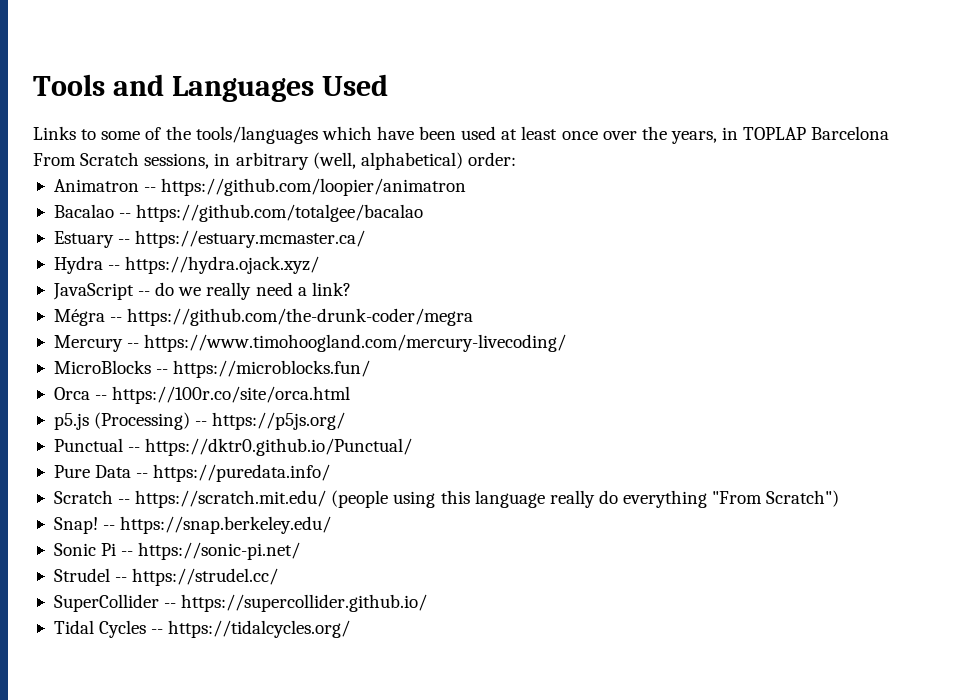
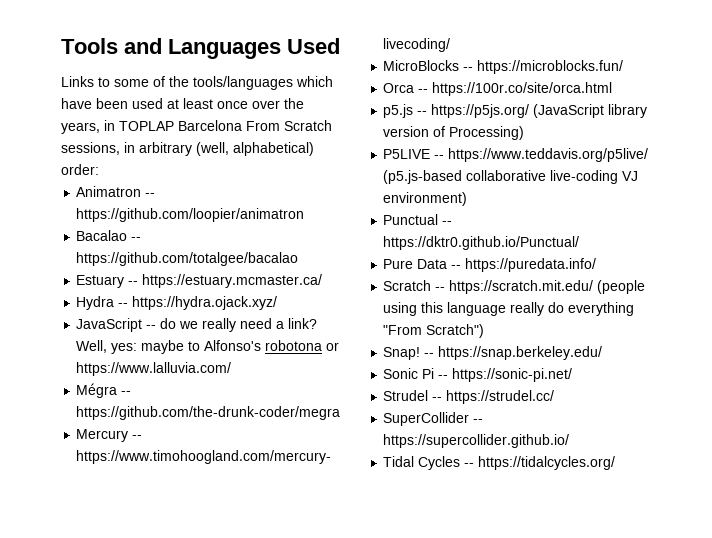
+ Well, yes: maybe to Alfonso's robotona or https://www.lalluvia.com/
- p5.js (Processing) -- https://p5js.org/
+ p5.js -- https://p5js.org/ (JavaScript library version of Processing)
+ P5LIVE -- https://www.teddavis.org/p5live/ (p5.js-based collaborative live-coding VJ environment)

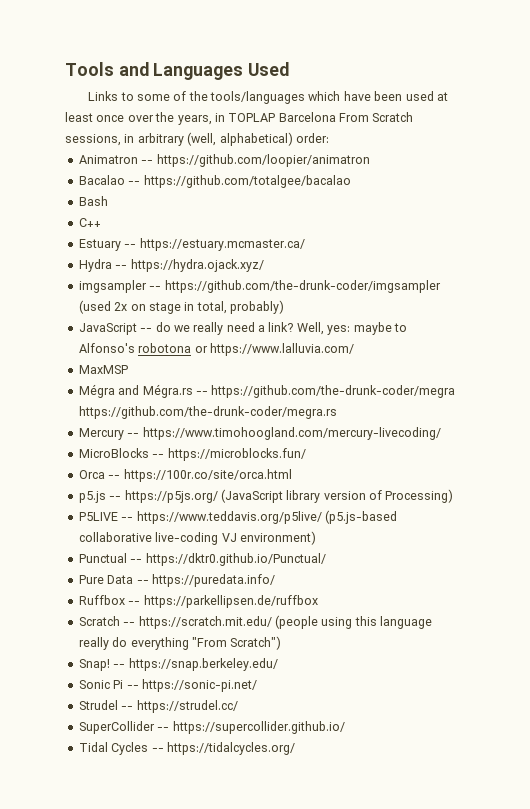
+ Bash
+ C++
+ imgsampler -- https://github.com/the-drunk-coder/imgsampler (used 2x on stage in total, probably)
+ MaxMSP
- Mégra -- https://github.com/the-drunk-coder/megra
+ Mégra and Mégra.rs -- https://github.com/the-drunk-coder/megra https://github.com/the-drunk-coder/megra.rs
+ Ruffbox -- https://parkellipsen.de/ruffbox

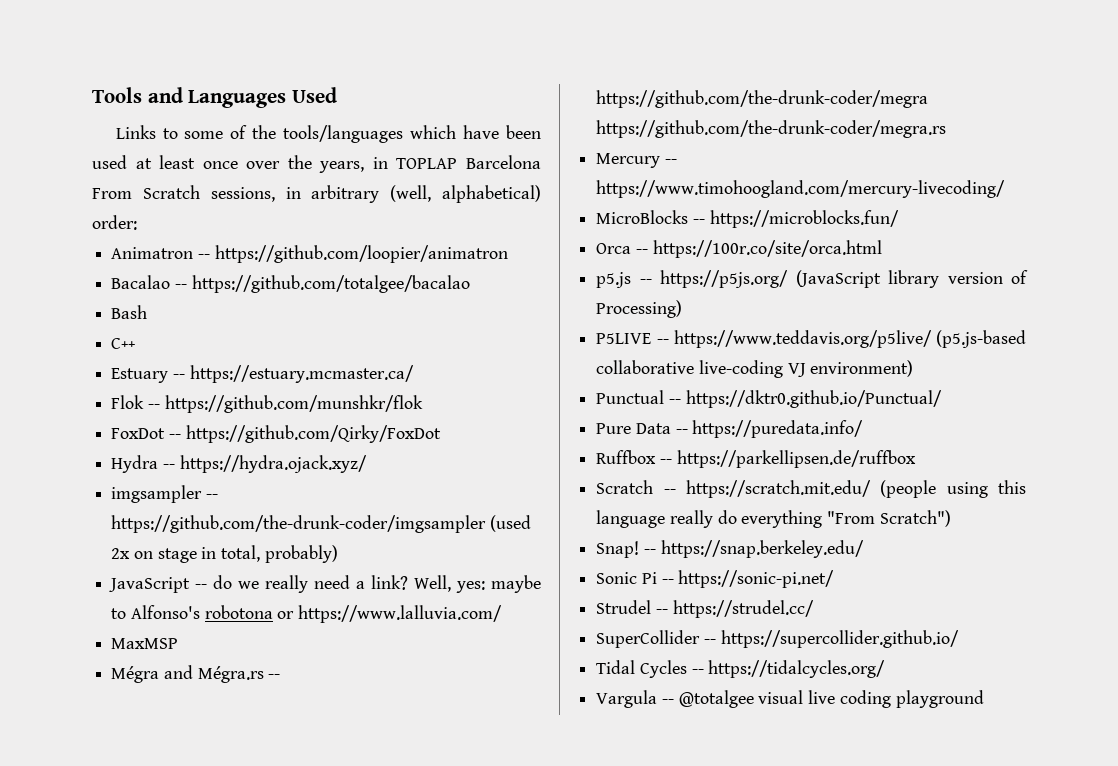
+ Flok -- https://github.com/munshkr/flok
+ FoxDot -- https://github.com/Qirky/FoxDot
+ Vargula -- @totalgee visual live coding playground

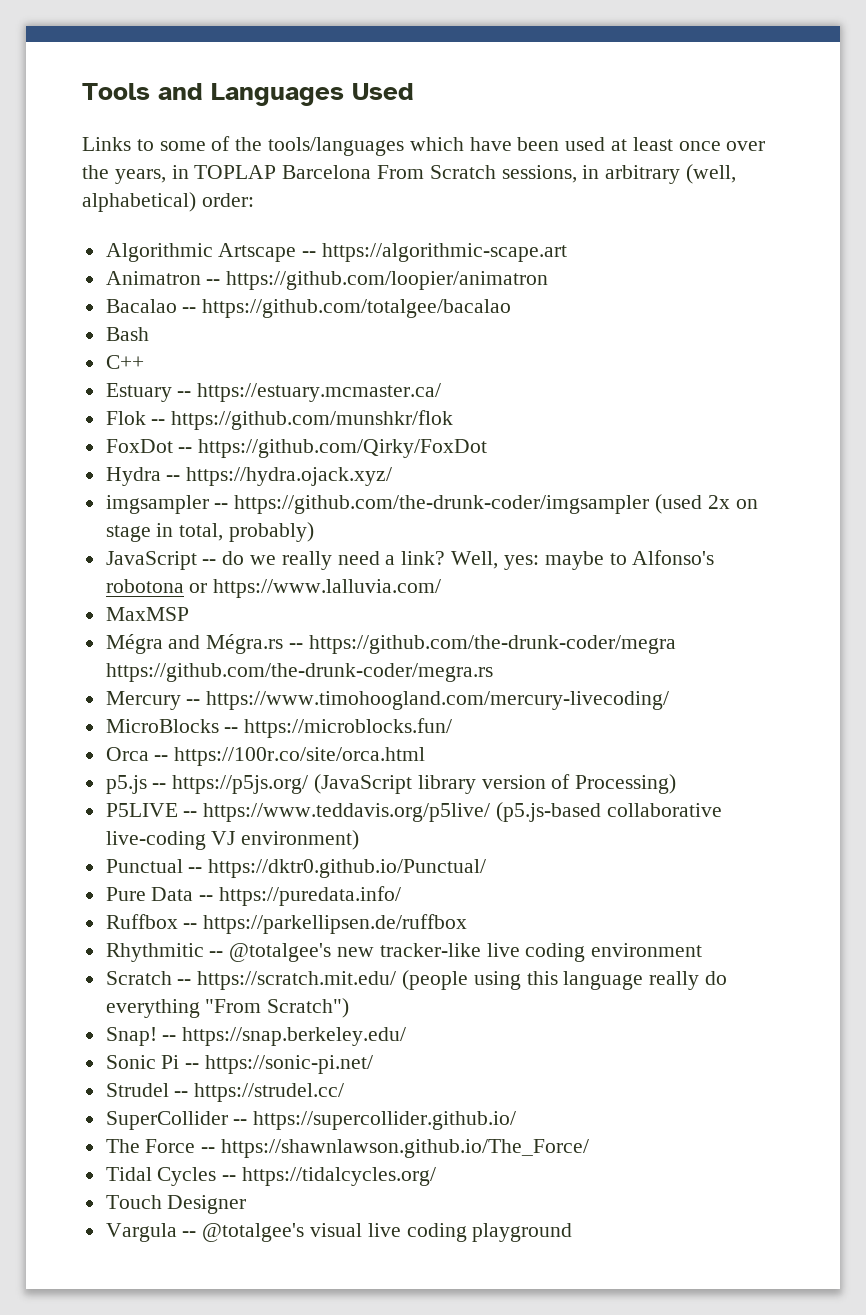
+ Algorithmic Artscape -- https://algorithmic-scape.art
+ Rhythmitic -- @totalgee's new tracker-like live coding environment
+ The Force -- https://shawnlawson.github.io/The_Force/
+ Touch Designer
- Vargula -- @totalgee visual live coding playground
+ Vargula -- @totalgee's visual live coding playground

